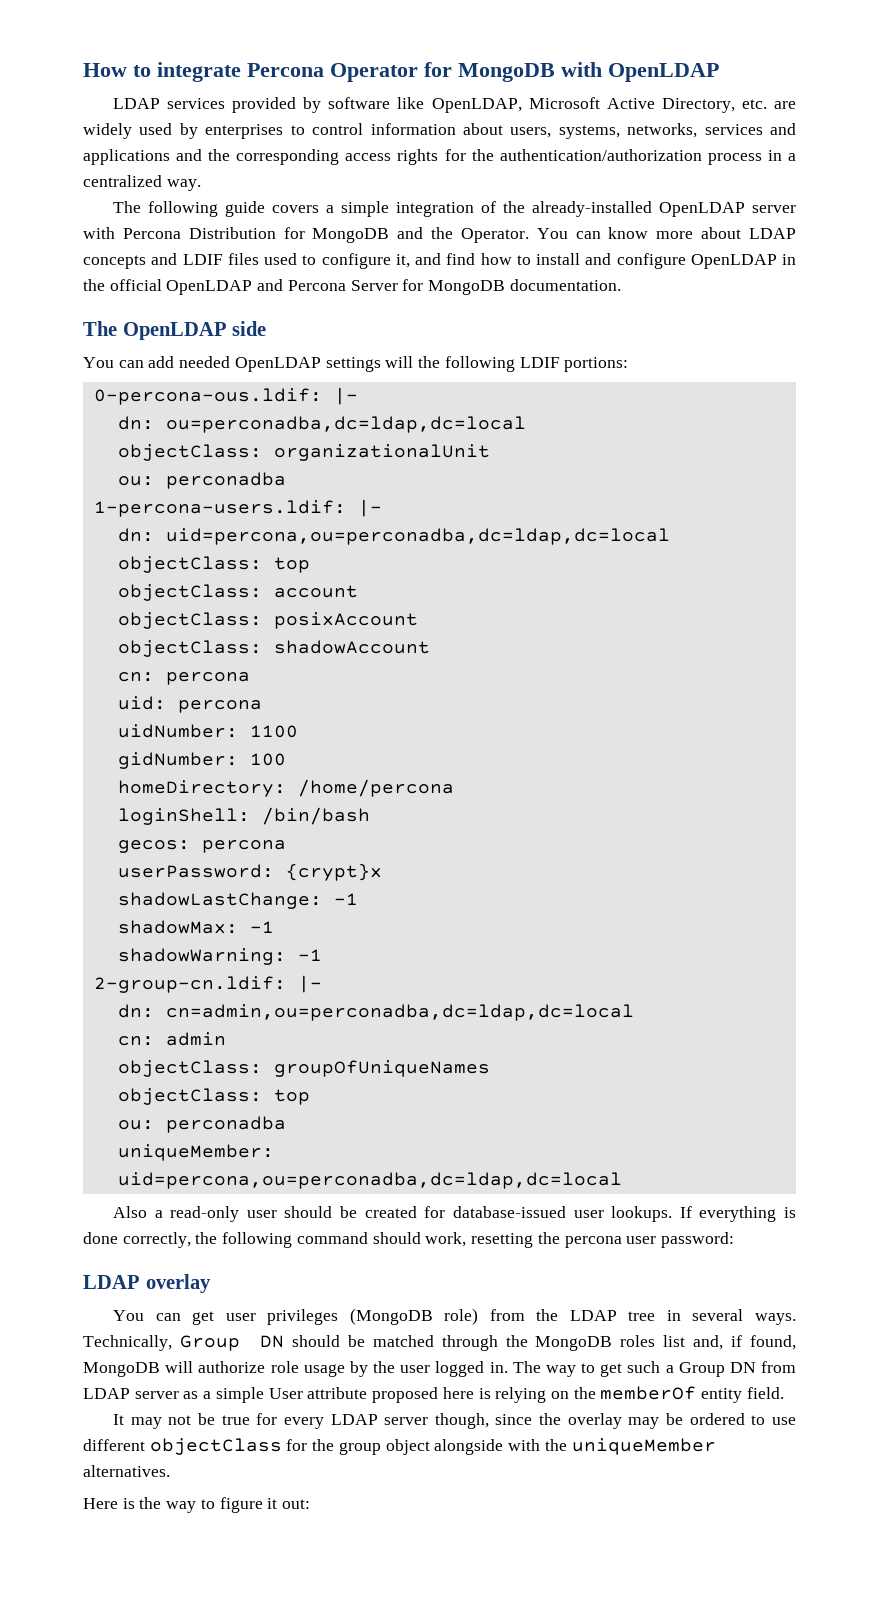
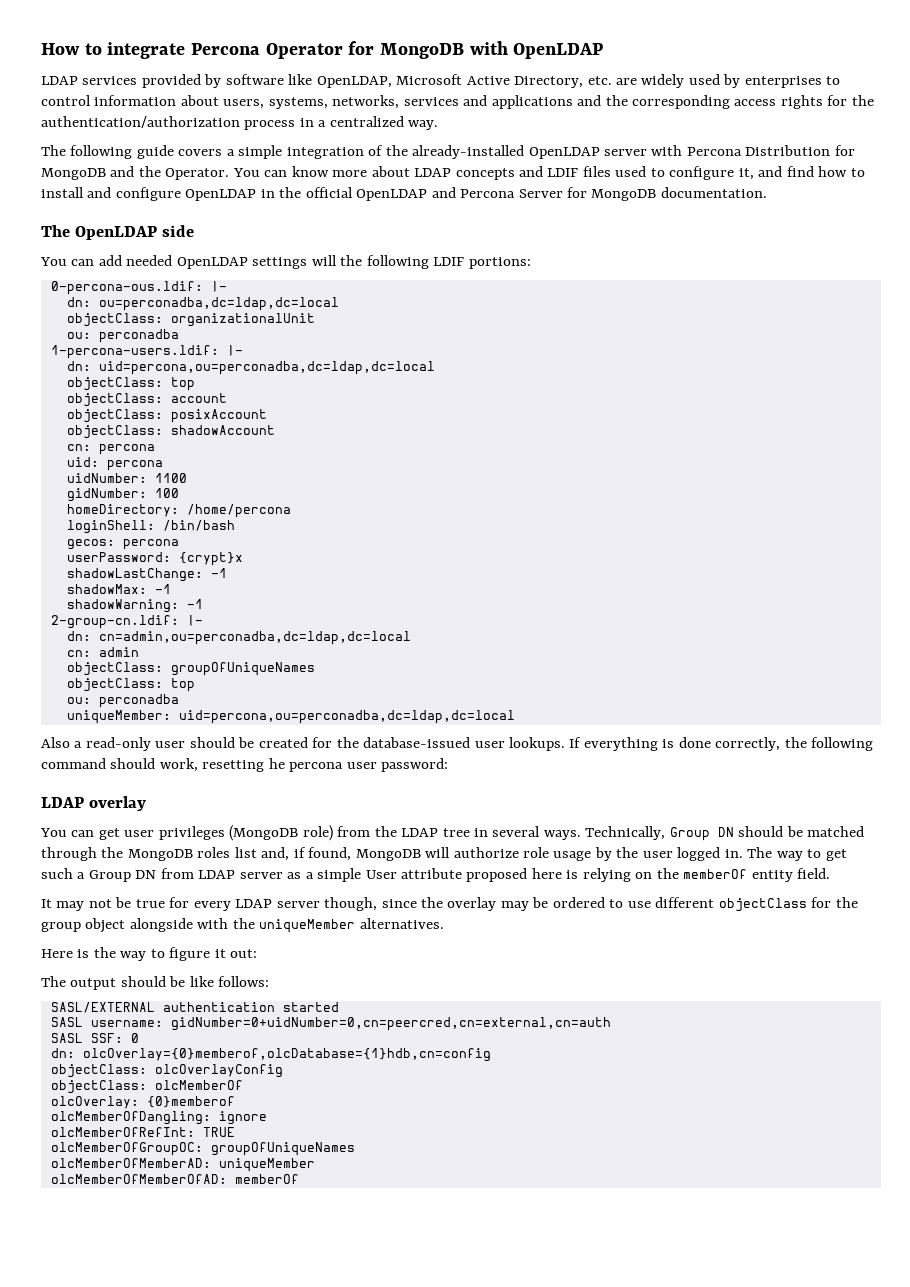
- Also a read-only user should be created for database-issued user lookups.
+ Also a read-only user should be created for the database-issued user lookups.
- If everything is done correctly, the following command should work, resetting the percona user password:
+ If everything is done correctly, the following command should work, resetting he percona user password:
+ The output should be like follows:
+ SASL/EXTERNAL authentication started
+ SASL username: gidNumber=0+uidNumber=0,cn=peercred,cn=external,cn=auth
+ SASL SSF: 0
+ dn: olcOverlay={0}memberof,olcDatabase={1}hdb,cn=config
+ objectClass: olcOverlayConfig
+ objectClass: olcMemberOf
+ olcOverlay: {0}memberof
+ olcMemberOfDangling: ignore
+ olcMemberOfRefInt: TRUE
+ olcMemberOfGroupOC: groupOfUniqueNames
+ olcMemberOfMemberAD: uniqueMember
+ olcMemberOfMemberOfAD: memberOf

